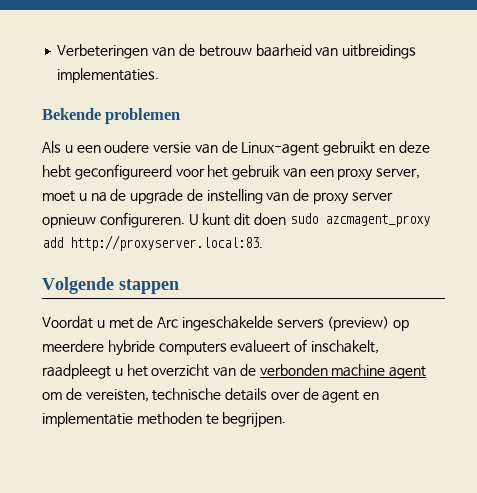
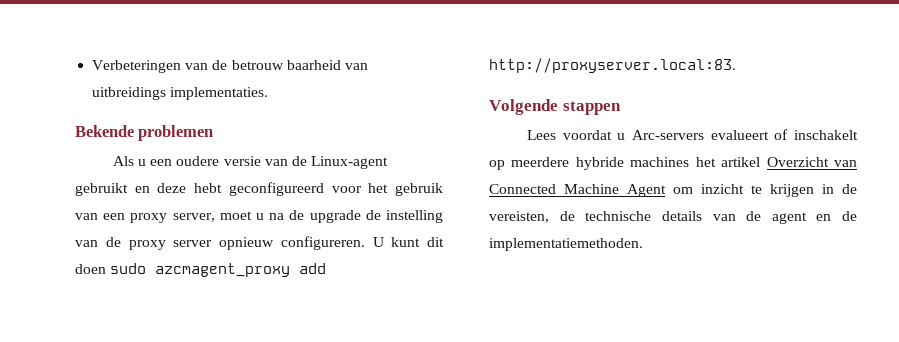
- Voordat u met de Arc ingeschakelde servers (preview) op meerdere hybride computers evalueert of inschakelt, raadpleegt u het overzicht van de verbonden machine agent om de vereisten, technische details over de agent en implementatie methoden te begrijpen.
+ Lees voordat u Arc-servers evalueert of inschakelt op meerdere hybride machines het artikel Overzicht van Connected Machine Agent om inzicht te krijgen in de vereisten, de technische details van de agent en de implementatiemethoden.

